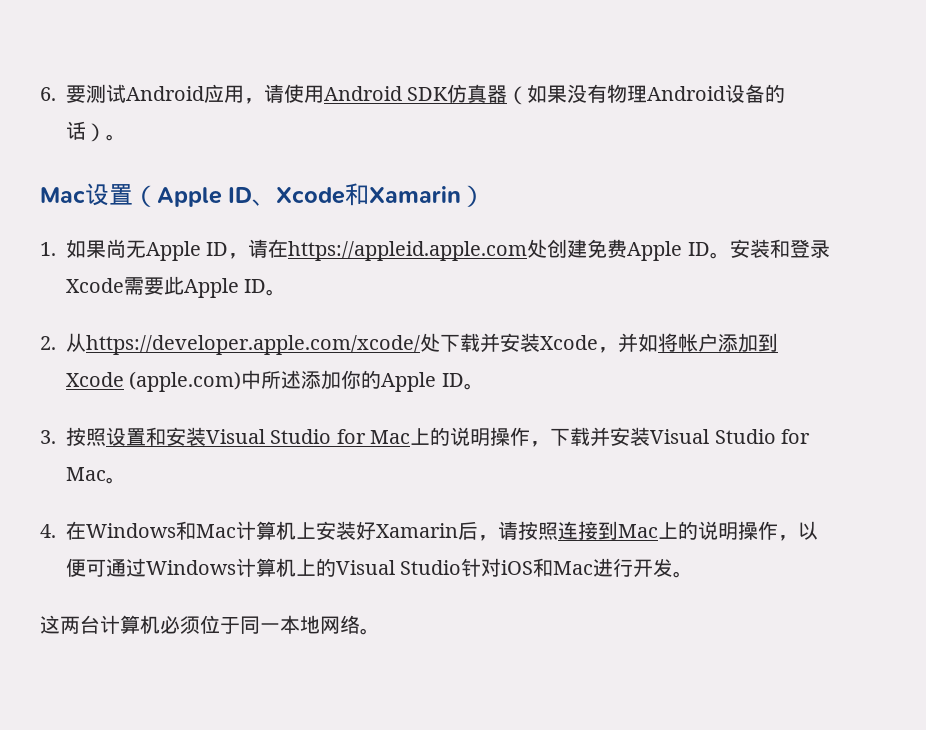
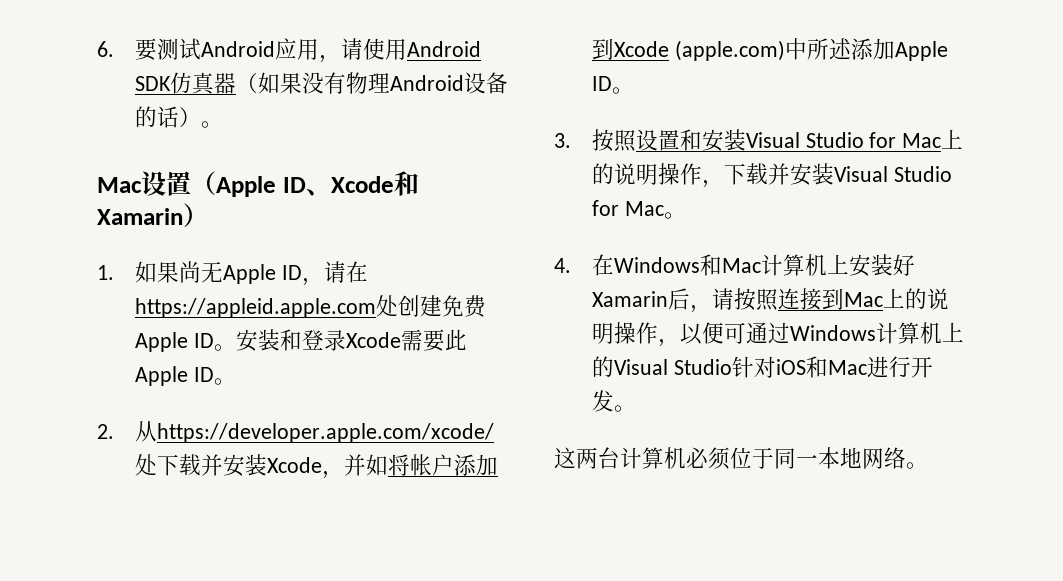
- 2.从https://developer.apple.com/xcode/处下载并安装Xcode，并如将帐户添加到Xcode (apple.com)中所述添加你的Apple ID。
+ 2.从https://developer.apple.com/xcode/处下载并安装Xcode，并如将帐户添加到Xcode (apple.com)中所述添加Apple ID。

